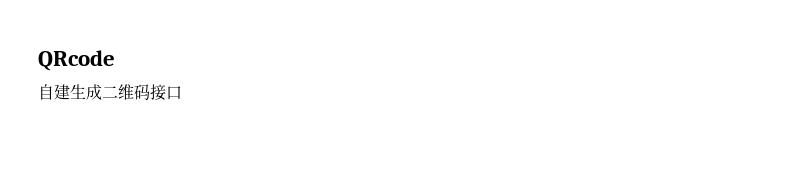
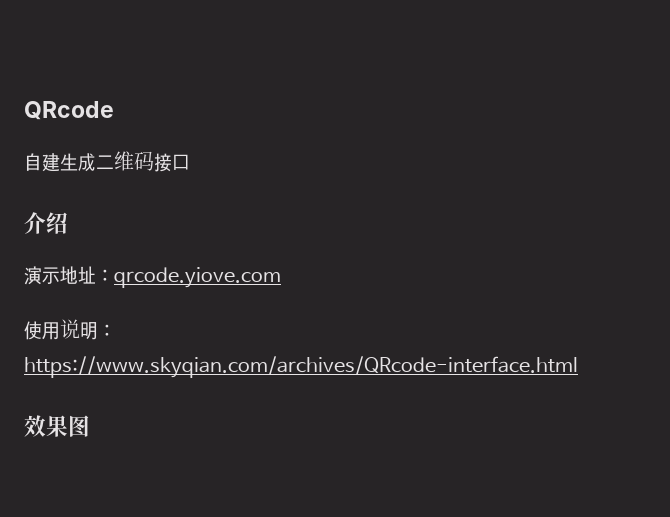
+ 介绍
+ 演示地址：qrcode.yiove.com
+ 使用说明：https://www.skyqian.com/archives/QRcode-interface.html
+ 效果图

